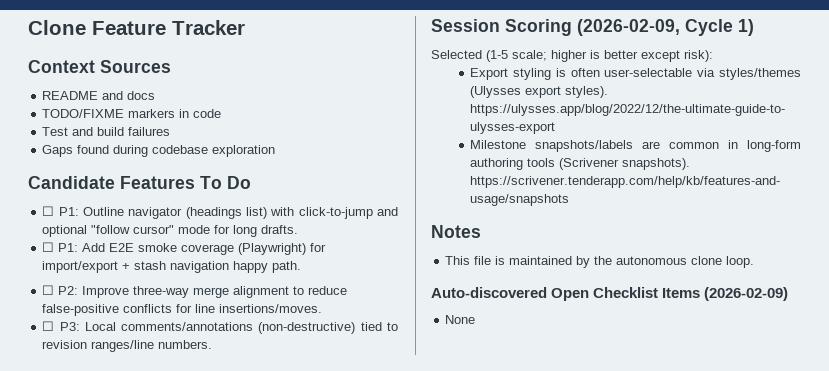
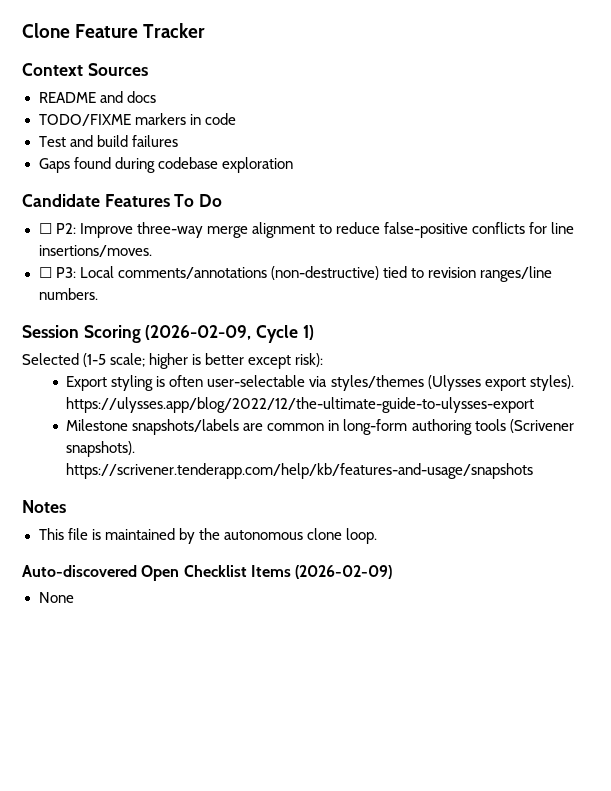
- ☐ P1: Outline navigator (headings list) with click-to-jump and optional "follow cursor" mode for long drafts.
- ☐ P1: Add E2E smoke coverage (Playwright) for import/export + stash navigation happy path.

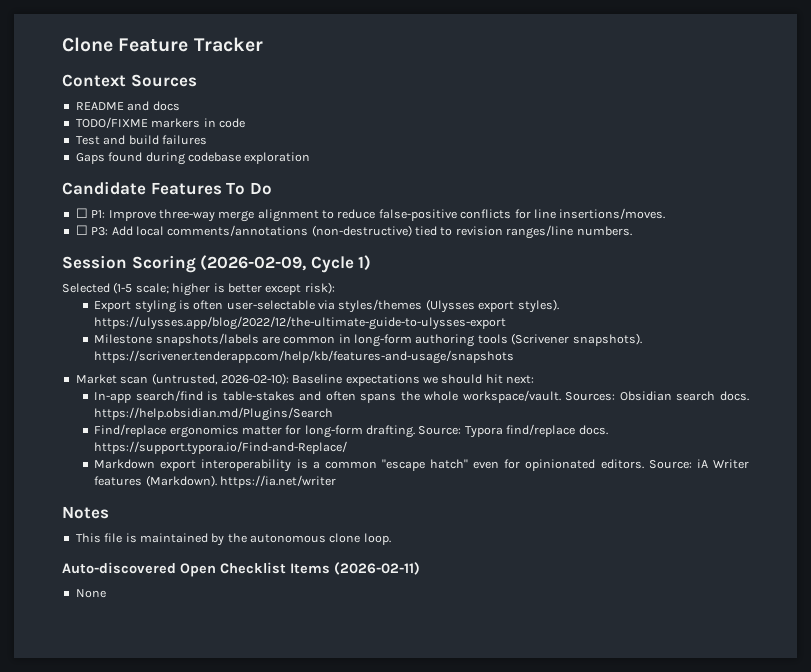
- ☐ P2: Improve three-way merge alignment to reduce false-positive conflicts for line insertions/moves.
+ ☐ P1: Improve three-way merge alignment to reduce false-positive conflicts for line insertions/moves.
- ☐ P3: Local comments/annotations (non-destructive) tied to revision ranges/line numbers.
+ ☐ P3: Add local comments/annotations (non-destructive) tied to revision ranges/line numbers.
+ Market scan (untrusted, 2026-02-10): Baseline expectations we should hit next:
+ In-app search/find is table-stakes and often spans the whole workspace/vault. Sources: Obsidian search docs. https://help.obsidian.md/Plugins/Search
+ Find/replace ergonomics matter for long-form drafting. Source: Typora find/replace docs. https://support.typora.io/Find-and-Replace/
+ Markdown export interoperability is a common "escape hatch" even for opinionated editors. Source: iA Writer features (Markdown). https://ia.net/writer
- Auto-discovered Open Checklist Items (2026-02-09)
+ Auto-discovered Open Checklist Items (2026-02-11)

